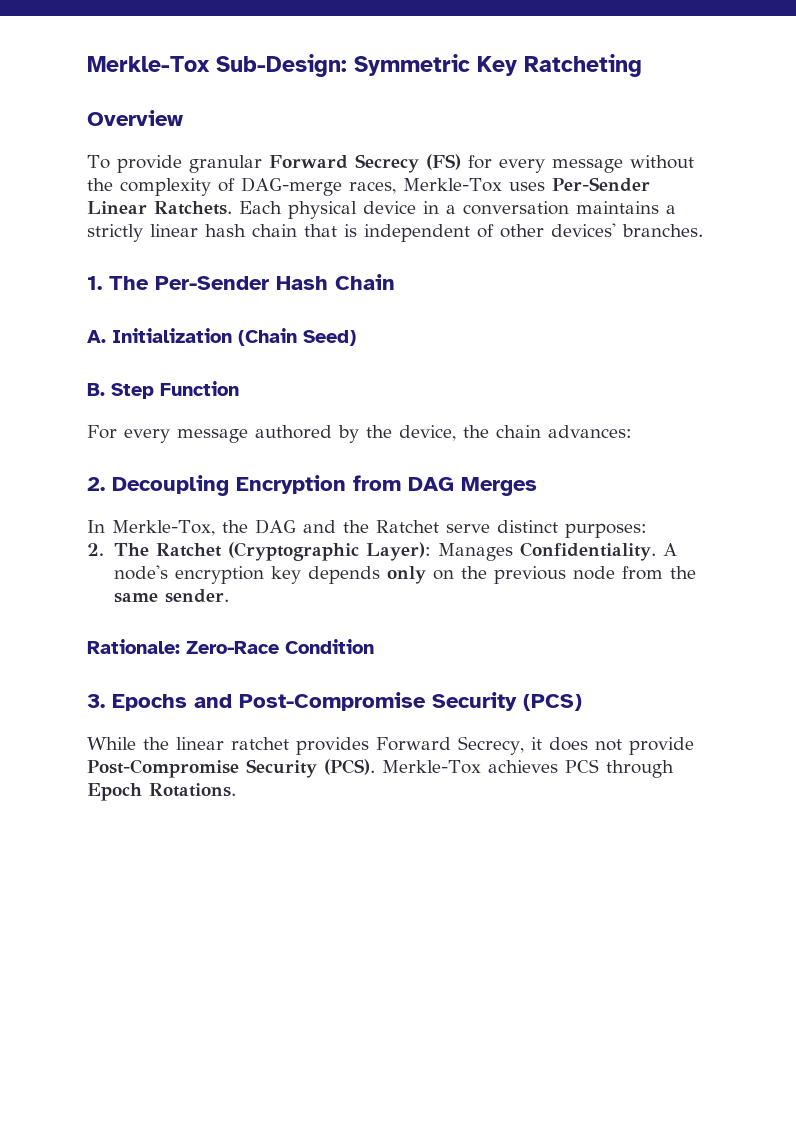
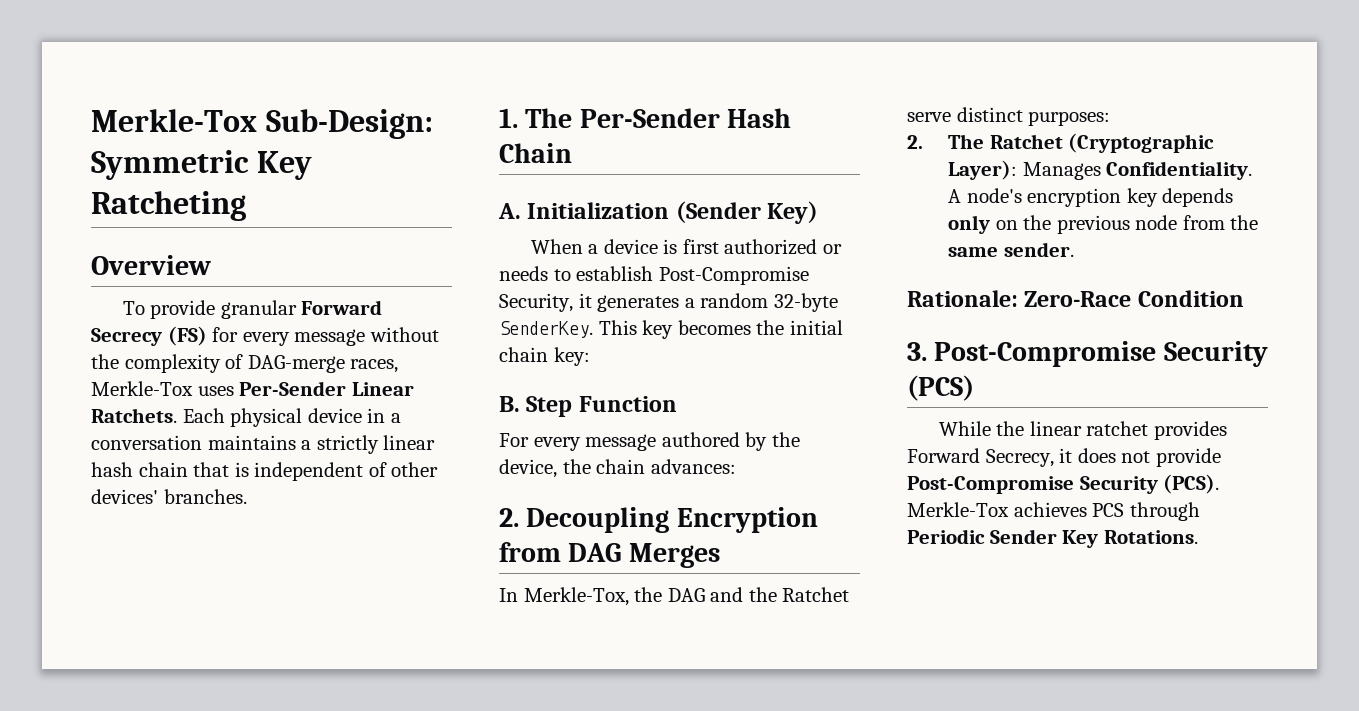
- A. Initialization (Chain Seed)
+ A. Initialization (Sender Key)
+ When a device is first authorized or needs to establish Post-Compromise Security, it generates a random 32-byte SenderKey. This key becomes the initial chain key:
- 3. Epochs and Post-Compromise Security (PCS)
+ 3. Post-Compromise Security (PCS)
- Merkle-Tox achieves PCS through Epoch Rotations.
+ Merkle-Tox achieves PCS through Periodic Sender Key Rotations.

